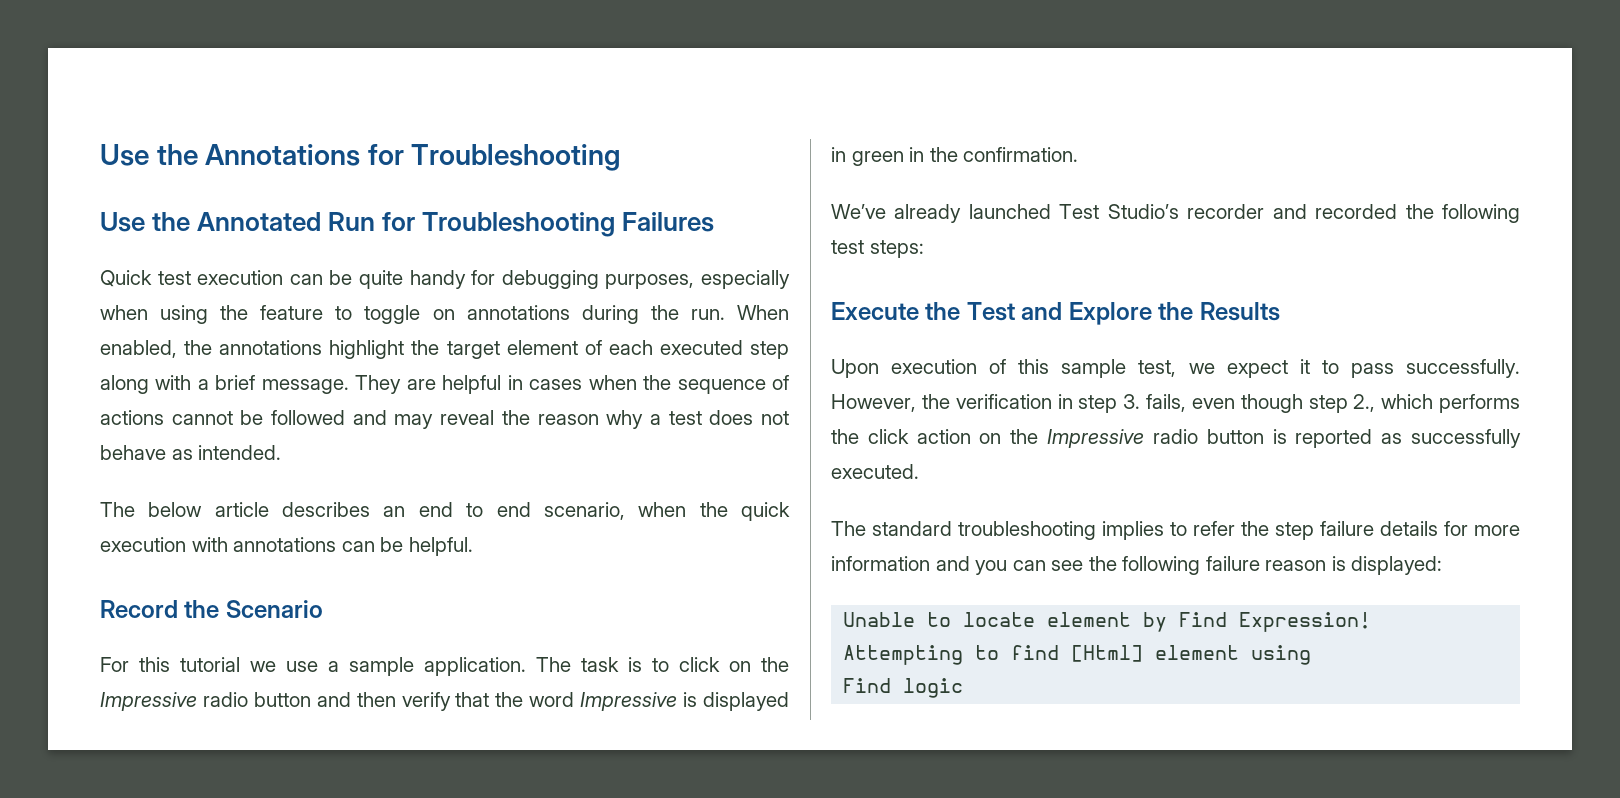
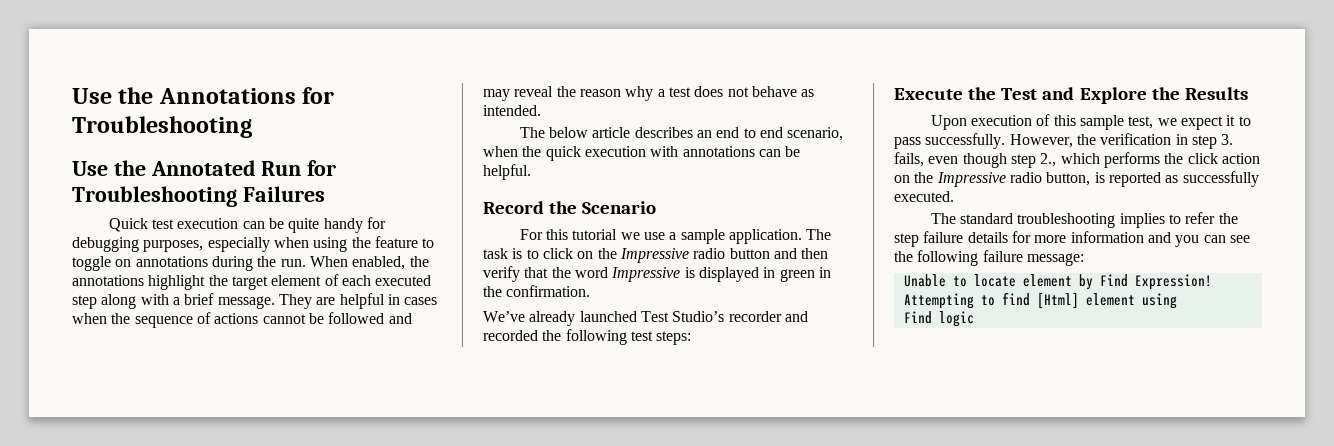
- However, the verification in step 3. fails, even though step 2., which performs the click action on the Impressive radio button is reported as successfully executed.
+ However, the verification in step 3. fails, even though step 2., which performs the click action on the Impressive radio button, is reported as successfully executed.
- The standard troubleshooting implies to refer the step failure details for more information and you can see the following failure reason is displayed:
+ The standard troubleshooting implies to refer the step failure details for more information and you can see the following failure message:

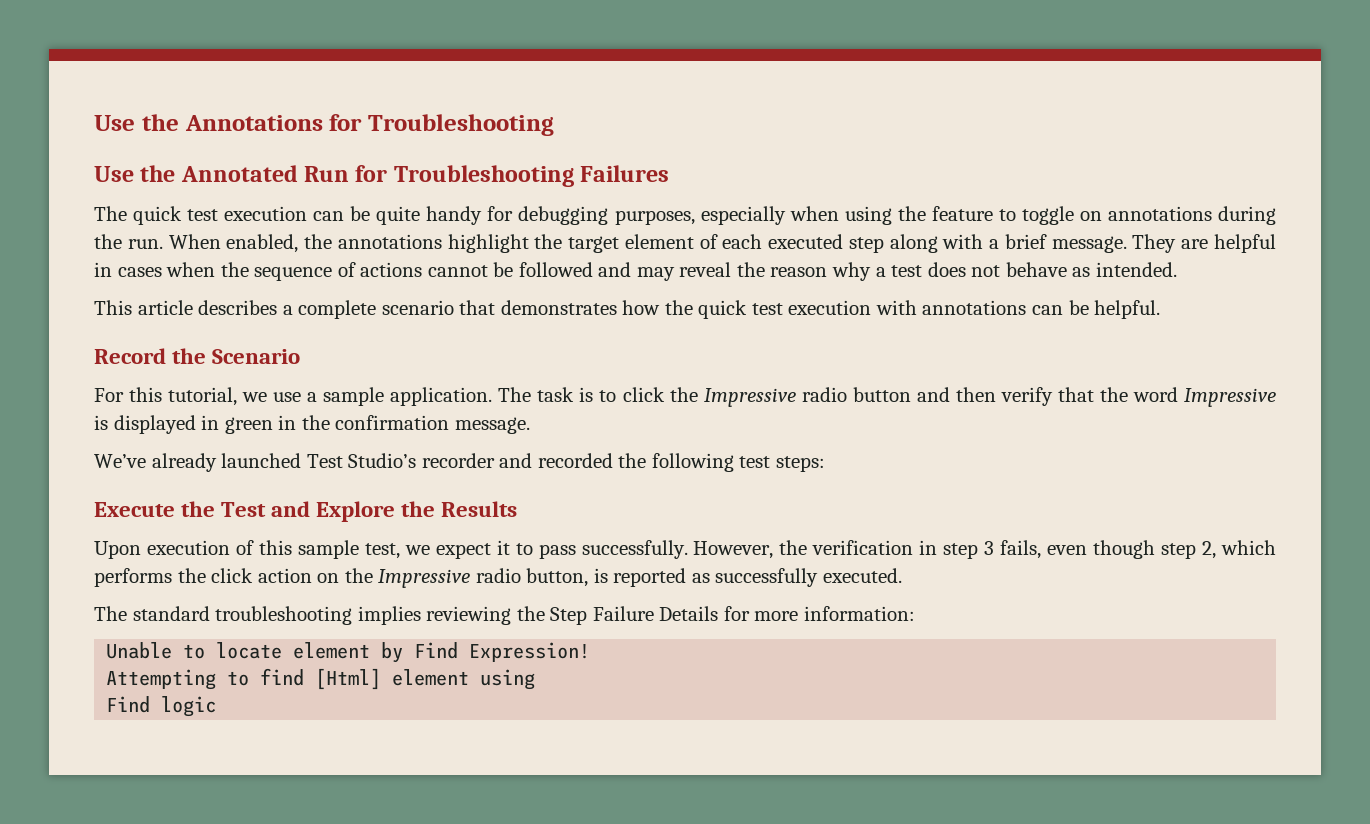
- Quick test execution can be quite handy for debugging purposes, especially when using the feature to toggle on annotations during the run.
+ The quick test execution can be quite handy for debugging purposes, especially when using the feature to toggle on annotations during the run.
- The below article describes an end to end scenario, when the quick execution with annotations can be helpful.
+ This article describes a complete scenario that demonstrates how the quick test execution with annotations can be helpful.
- For this tutorial we use a sample application.
+ For this tutorial, we use a sample application.
- The task is to click on the Impressive radio button and then verify that the word Impressive is displayed in green in the confirmation.
+ The task is to click the Impressive radio button and then verify that the word Impressive is displayed in green in the confirmation message.
- However, the verification in step 3. fails, even though step 2., which performs the click action on the Impressive radio button, is reported as successfully executed.
+ However, the verification in step 3 fails, even though step 2, which performs the click action on the Impressive radio button, is reported as successfully executed.
- The standard troubleshooting implies to refer the step failure details for more information and you can see the following failure message:
+ The standard troubleshooting implies reviewing the Step Failure Details for more information:

